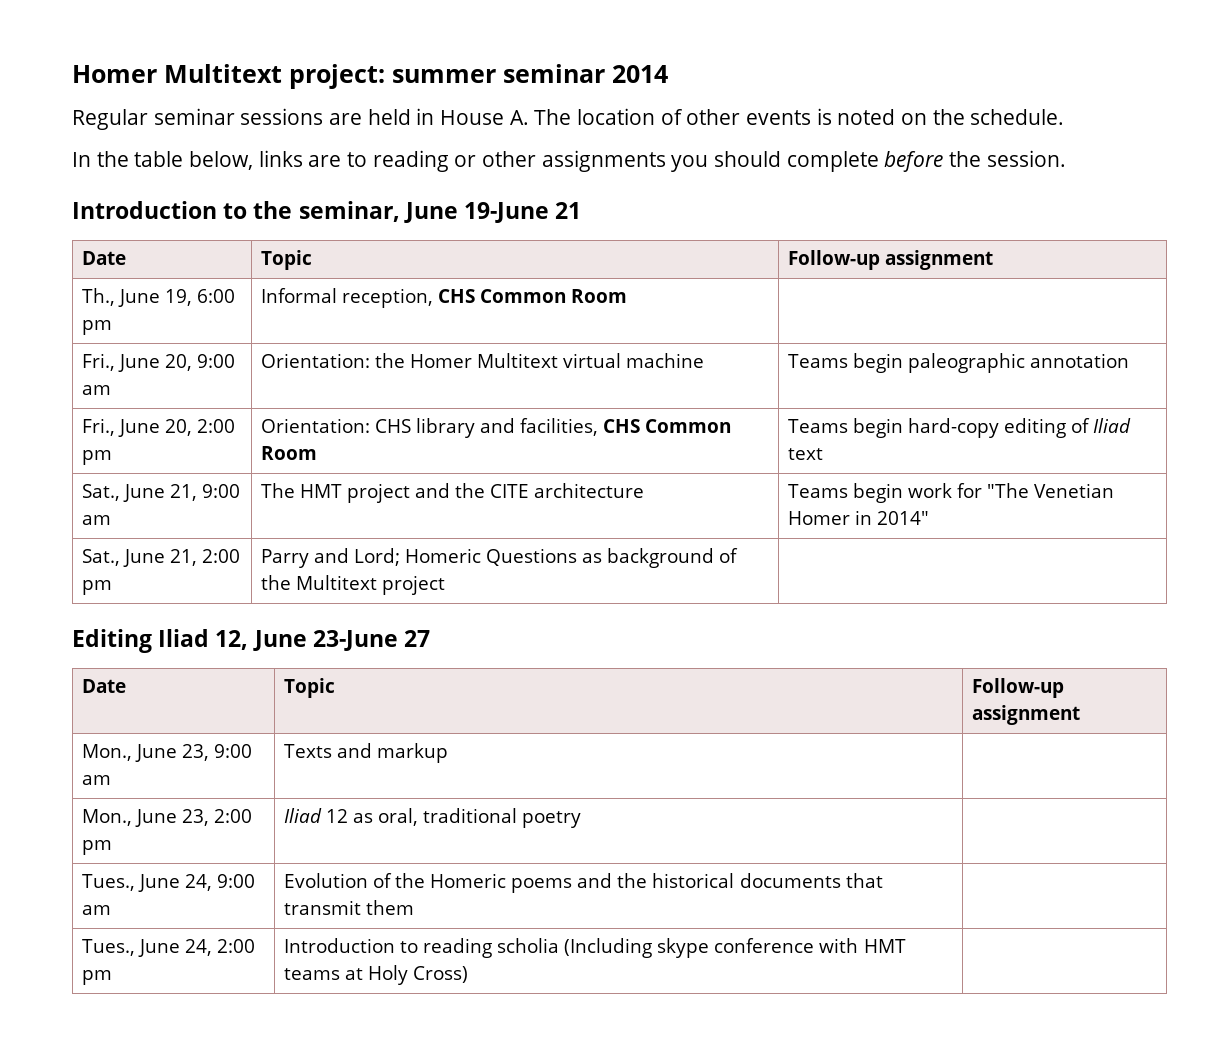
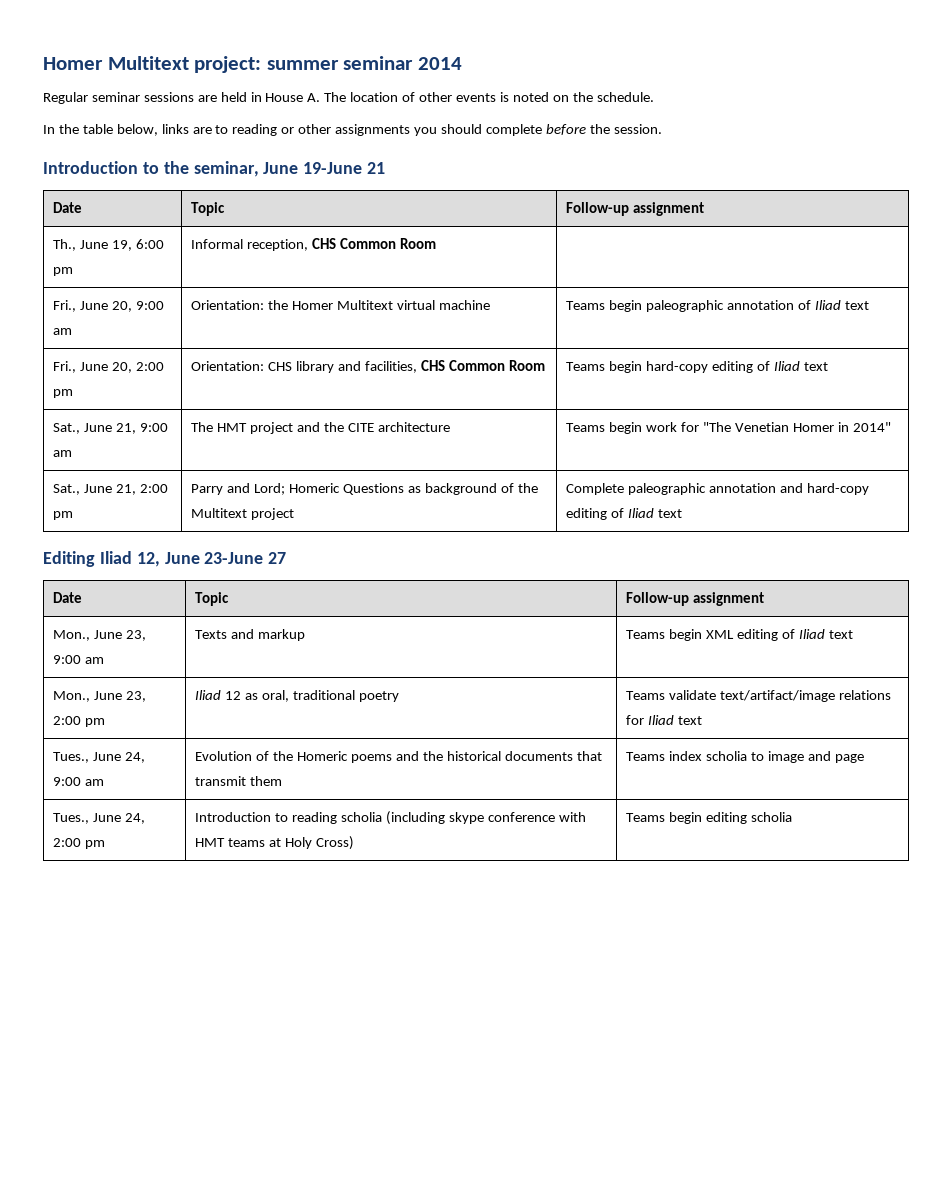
- Fri., June 20, 9:00 am | Orientation: the Homer Multitext virtual machine | Teams begin paleographic annotation
+ Fri., June 20, 9:00 am | Orientation: the Homer Multitext virtual machine | Teams begin paleographic annotation of Iliad text
- Sat., June 21, 2:00 pm | Parry and Lord; Homeric Questions as background of the Multitext project |
+ Sat., June 21, 2:00 pm | Parry and Lord; Homeric Questions as background of the Multitext project | Complete paleographic annotation and hard-copy editing of Iliad text
- Mon., June 23, 9:00 am | Texts and markup |
+ Mon., June 23, 9:00 am | Texts and markup | Teams begin XML editing of Iliad text
- Mon., June 23, 2:00 pm | Iliad 12 as oral, traditional poetry |
+ Mon., June 23, 2:00 pm | Iliad 12 as oral, traditional poetry | Teams validate text/artifact/image relations for Iliad text
- Tues., June 24, 9:00 am | Evolution of the Homeric poems and the historical documents that transmit them |
+ Tues., June 24, 9:00 am | Evolution of the Homeric poems and the historical documents that transmit them | Teams index scholia to image and page
- Tues., June 24, 2:00 pm | Introduction to reading scholia (Including skype conference with HMT teams at Holy Cross) |
+ Tues., June 24, 2:00 pm | Introduction to reading scholia (including skype conference with HMT teams at Holy Cross) | Teams begin editing scholia

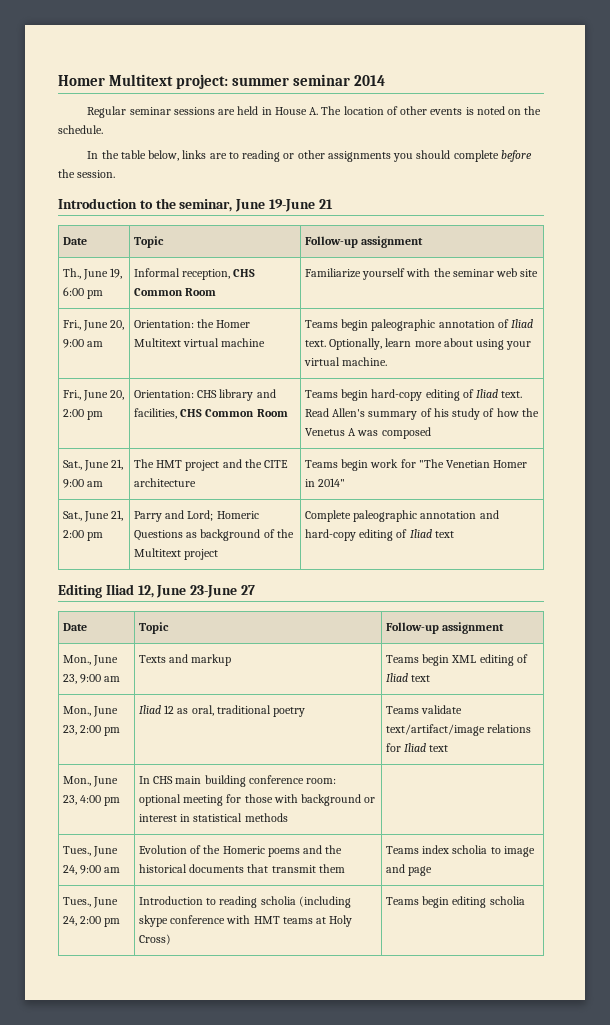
- Th., June 19, 6:00 pm | Informal reception, CHS Common Room |
+ Th., June 19, 6:00 pm | Informal reception, CHS Common Room | Familiarize yourself with the seminar web site
- Fri., June 20, 9:00 am | Orientation: the Homer Multitext virtual machine | Teams begin paleographic annotation of Iliad text
+ Fri., June 20, 9:00 am | Orientation: the Homer Multitext virtual machine | Teams begin paleographic annotation of Iliad text. Optionally, learn more about using your virtual machine.
- Fri., June 20, 2:00 pm | Orientation: CHS library and facilities, CHS Common Room | Teams begin hard-copy editing of Iliad text
+ Fri., June 20, 2:00 pm | Orientation: CHS library and facilities, CHS Common Room | Teams begin hard-copy editing of Iliad text. Read Allen's summary of his study of how the Venetus A was composed
+ Mon., June 23, 4:00 pm | In CHS main building conference room: optional meeting for those with background or interest in statistical methods |

